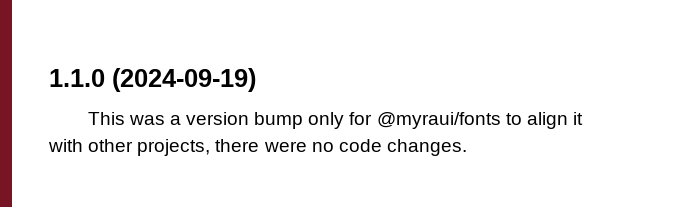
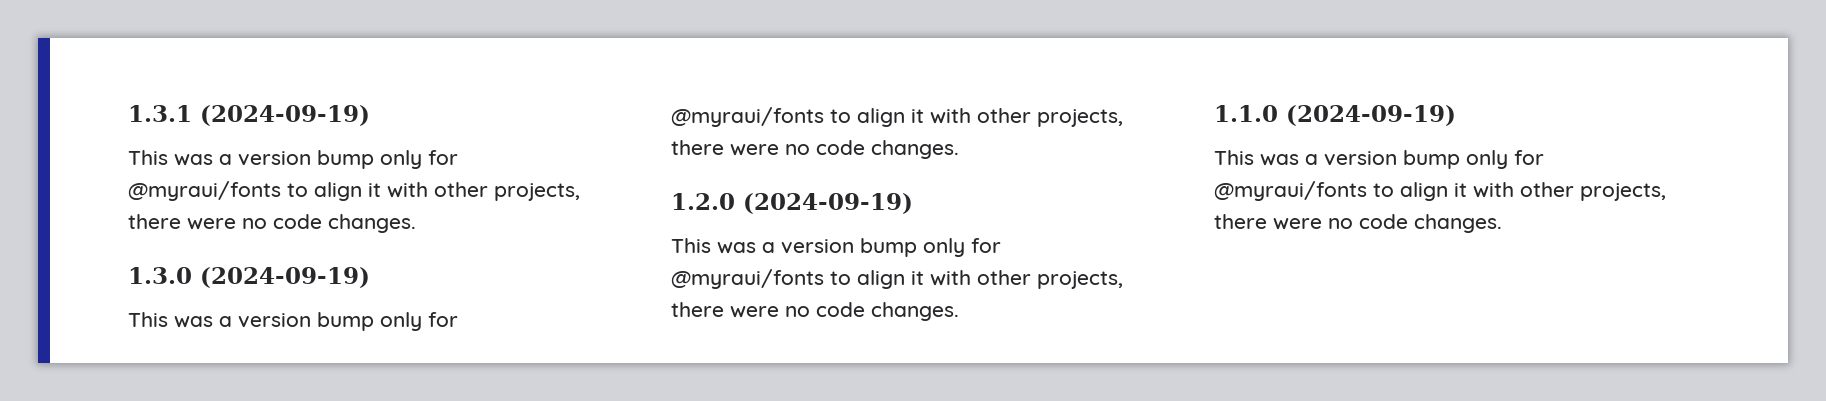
+ 1.3.1 (2024-09-19)
+ This was a version bump only for @myraui/fonts to align it with other projects, there were no code changes.
+ 1.3.0 (2024-09-19)
+ This was a version bump only for @myraui/fonts to align it with other projects, there were no code changes.
+ 1.2.0 (2024-09-19)
+ This was a version bump only for @myraui/fonts to align it with other projects, there were no code changes.

